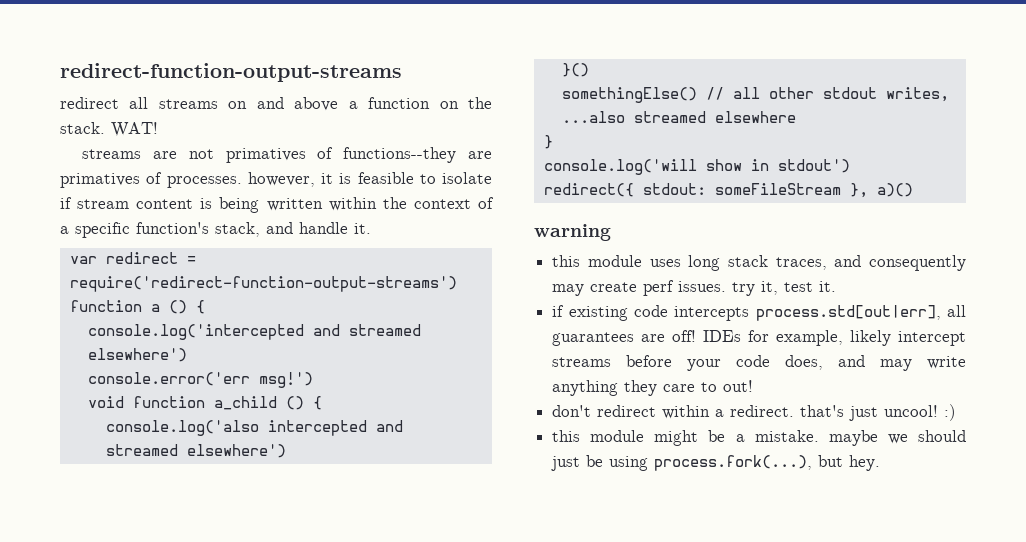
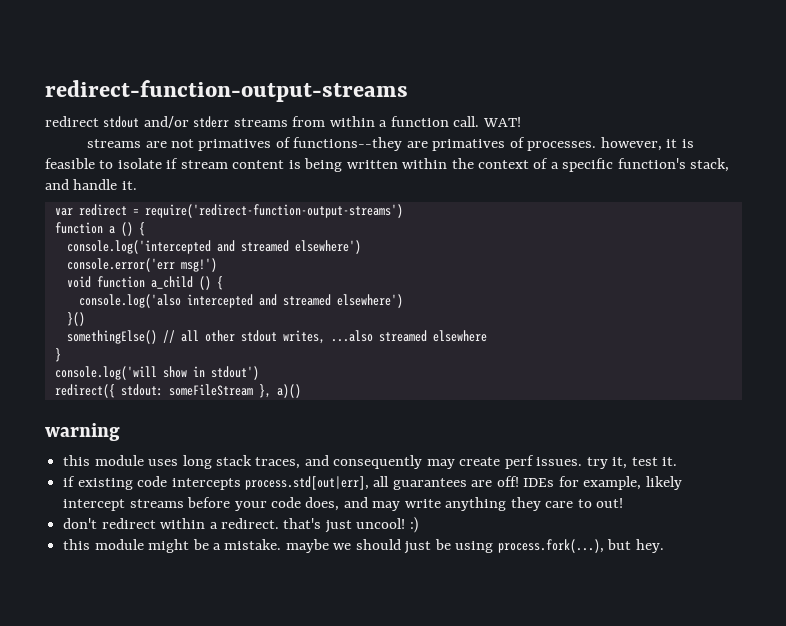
- redirect all streams on and above a function on the stack.
+ redirect stdout and/or stderr streams from within a function call.

